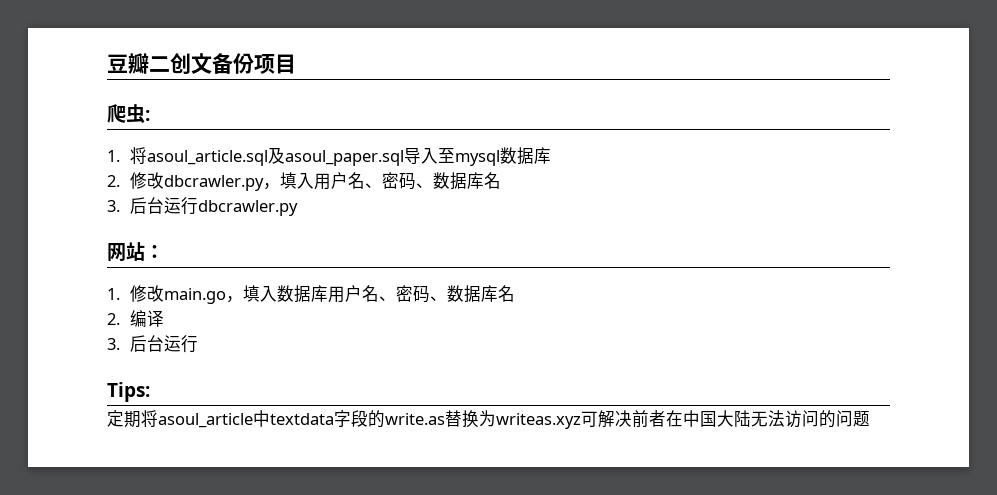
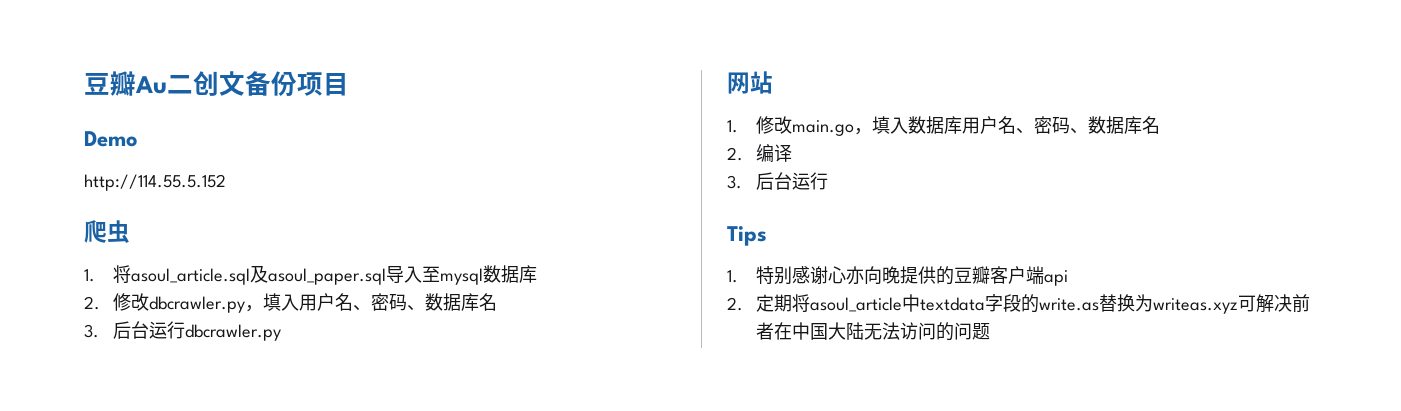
- 豆瓣二创文备份项目
+ 豆瓣Au二创文备份项目
+ Demo
+ http://114.55.5.152
- 爬虫:
+ 爬虫
- 网站：
+ 网站
- Tips:
- 定期将asoul_article中textdata字段的write.as替换为writeas.xyz可解决前者在中国大陆无法访问的问题
+ Tips
+ 1.特别感谢心亦向晚提供的豆瓣客户端api
+ 2.定期将asoul_article中textdata字段的write.as替换为writeas.xyz可解决前者在中国大陆无法访问的问题

